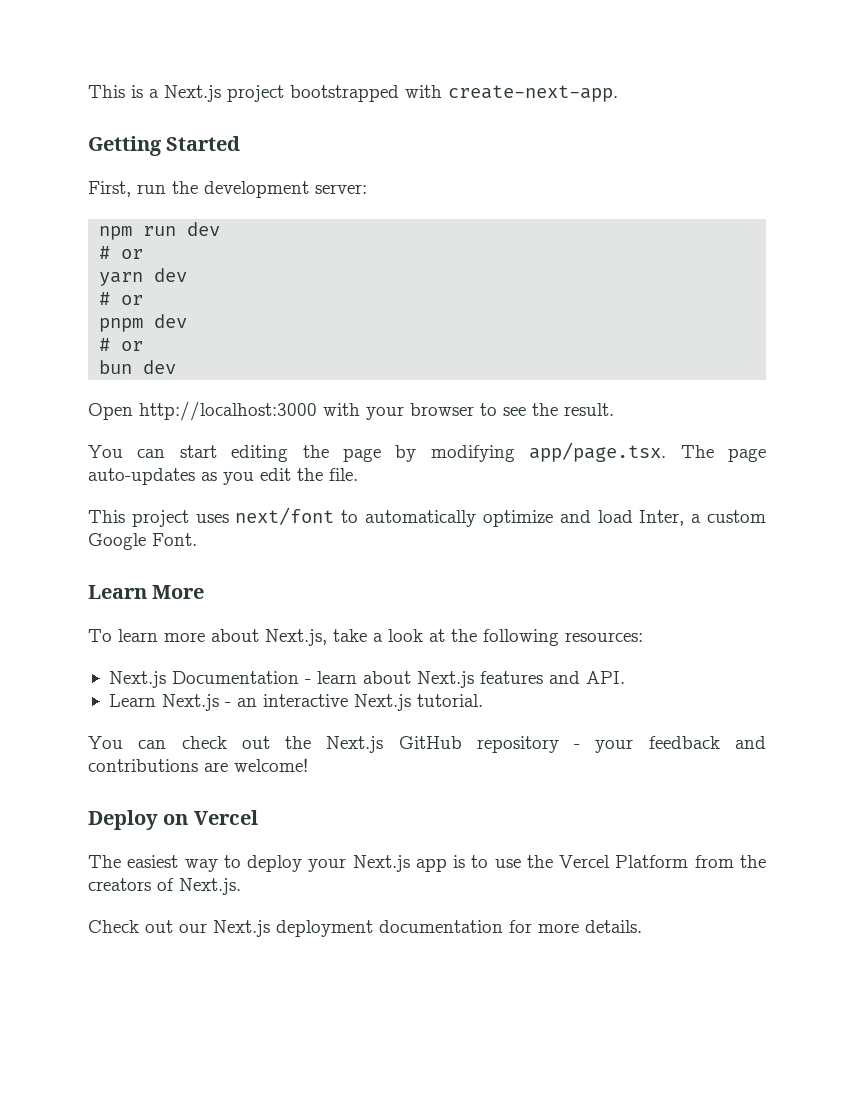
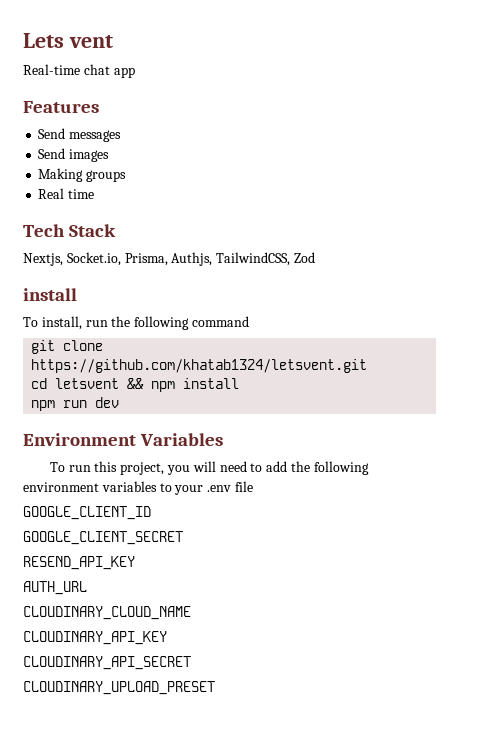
- This is a Next.js project bootstrapped with create-next-app.
- Getting Started
- First, run the development server:
+ Lets vent
+ Real-time chat app
+ Features
+ Send messages
+ Send images
+ Making groups
+ Real time
+ Tech Stack
+ Nextjs, Socket.io, Prisma, Authjs, TailwindCSS, Zod
+ install
+ To install, run the following command
+ git clone https://github.com/khatab1324/letsvent.git
+ cd letsvent && npm install
  npm run dev
- # or
- yarn dev
- # or
- pnpm dev
- # or
- bun dev
- Open http://localhost:3000 with your browser to see the result.
- You can start editing the page by modifying app/page.tsx. The page auto-updates as you edit the file.
- This project uses next/font to automatically optimize and load Inter, a custom Google Font.
- Learn More
- To learn more about Next.js, take a look at the following resources:
- Next.js Documentation - learn about Next.js features and API.
- Learn Next.js - an interactive Next.js tutorial.
- You can check out the Next.js GitHub repository - your feedback and contributions are welcome!
- Deploy on Vercel
- The easiest way to deploy your Next.js app is to use the Vercel Platform from the creators of Next.js.
- Check out our Next.js deployment documentation for more details.
+ Environment Variables
+ To run this project, you will need to add the following environment variables to your .env file
+ GOOGLE_CLIENT_ID
+ GOOGLE_CLIENT_SECRET
+ RESEND_API_KEY
+ AUTH_URL
+ CLOUDINARY_CLOUD_NAME
+ CLOUDINARY_API_KEY
+ CLOUDINARY_API_SECRET
+ CLOUDINARY_UPLOAD_PRESET

